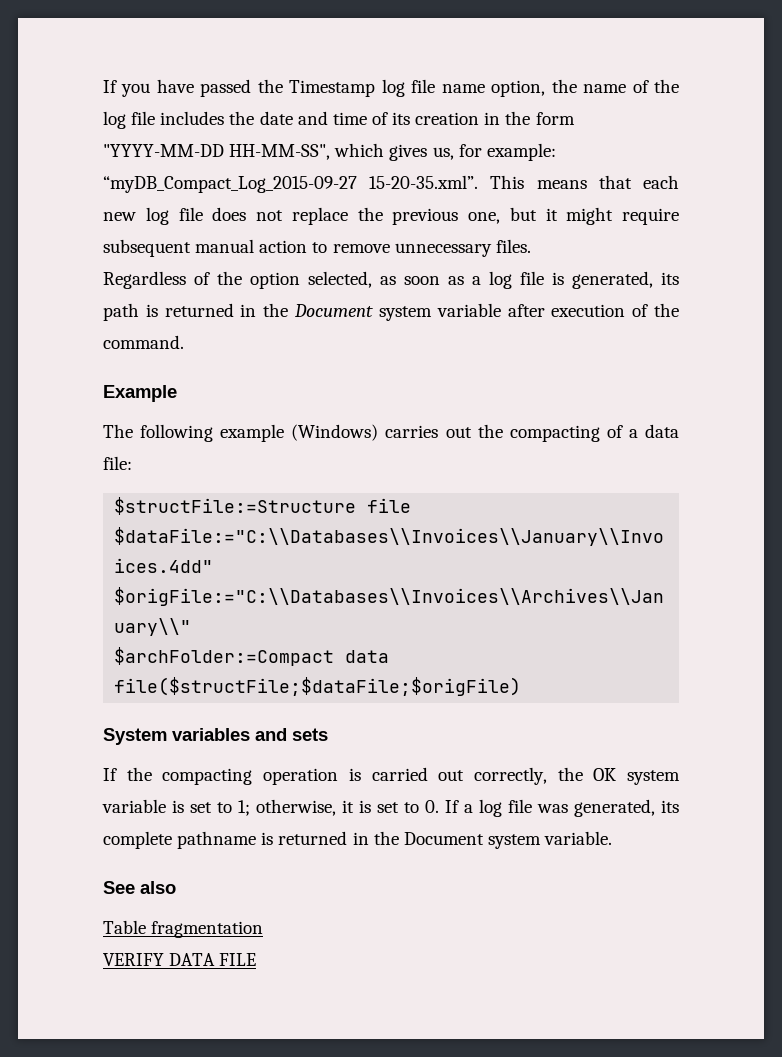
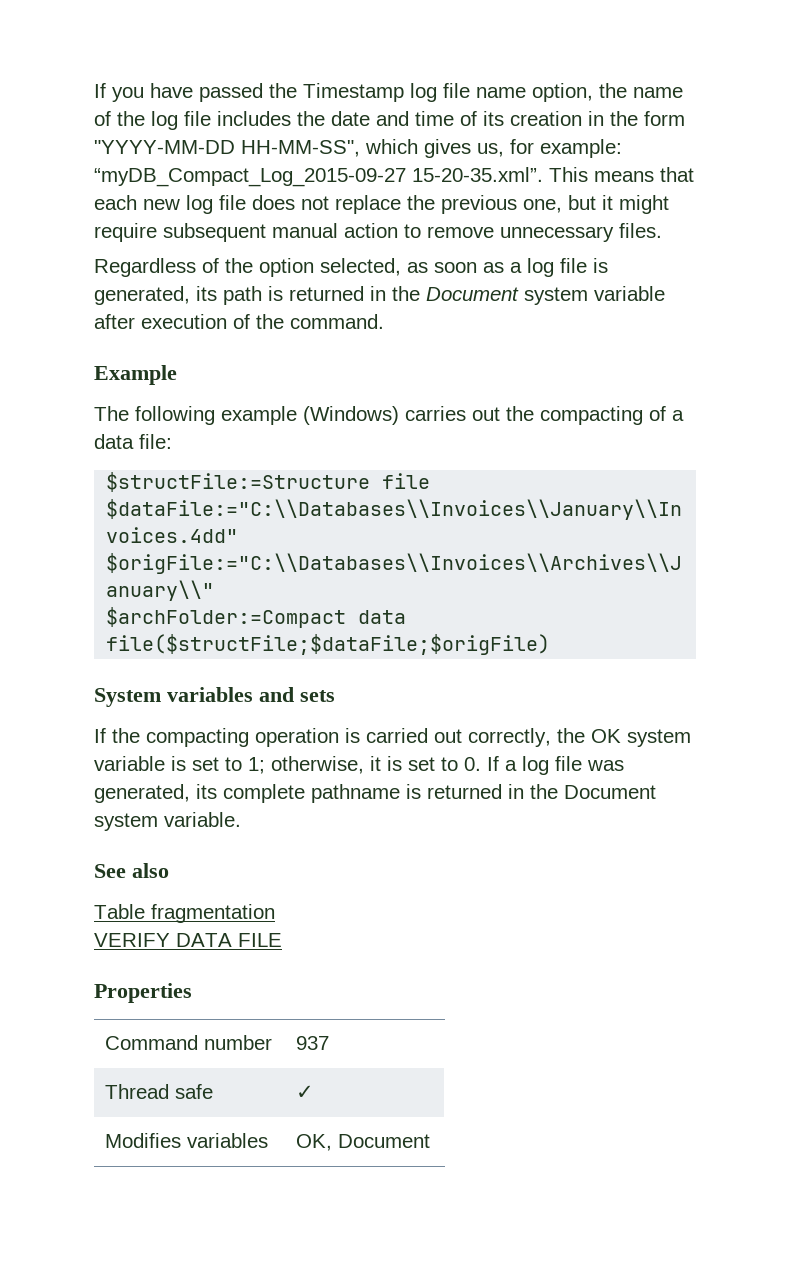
+ Properties
+ Command number | 937
+ Thread safe | ✓
+ Modifies variables | OK, Document

